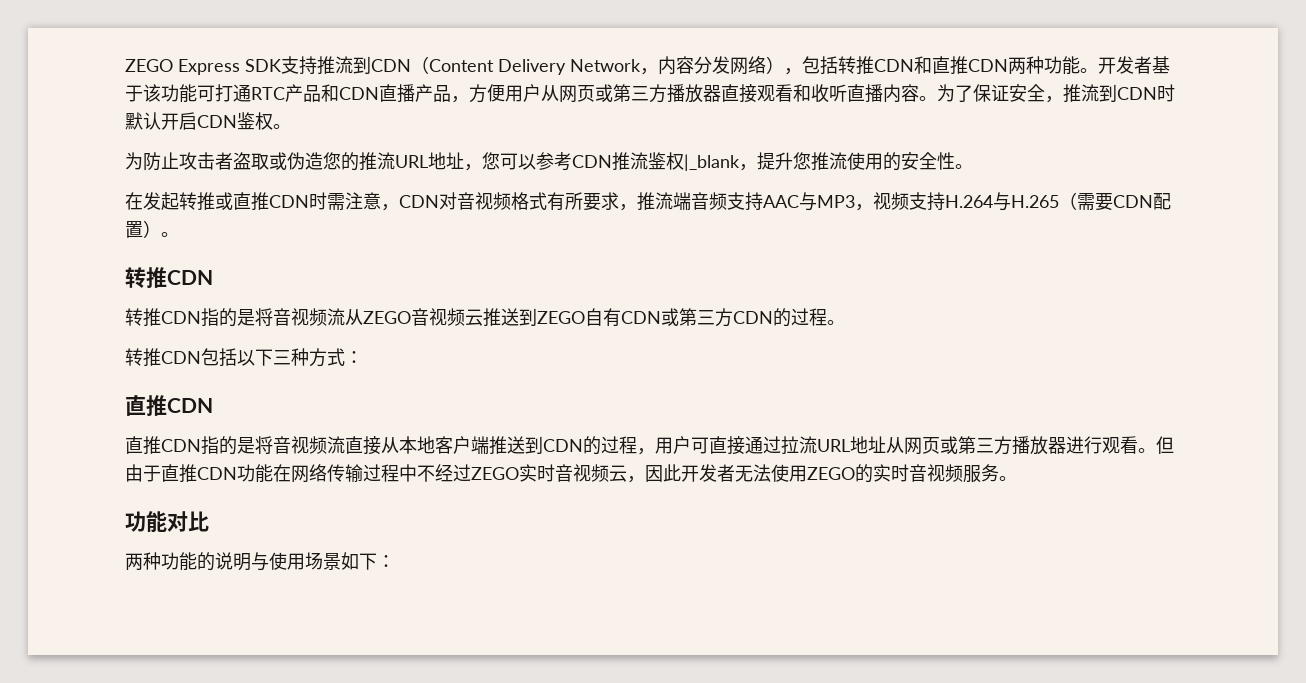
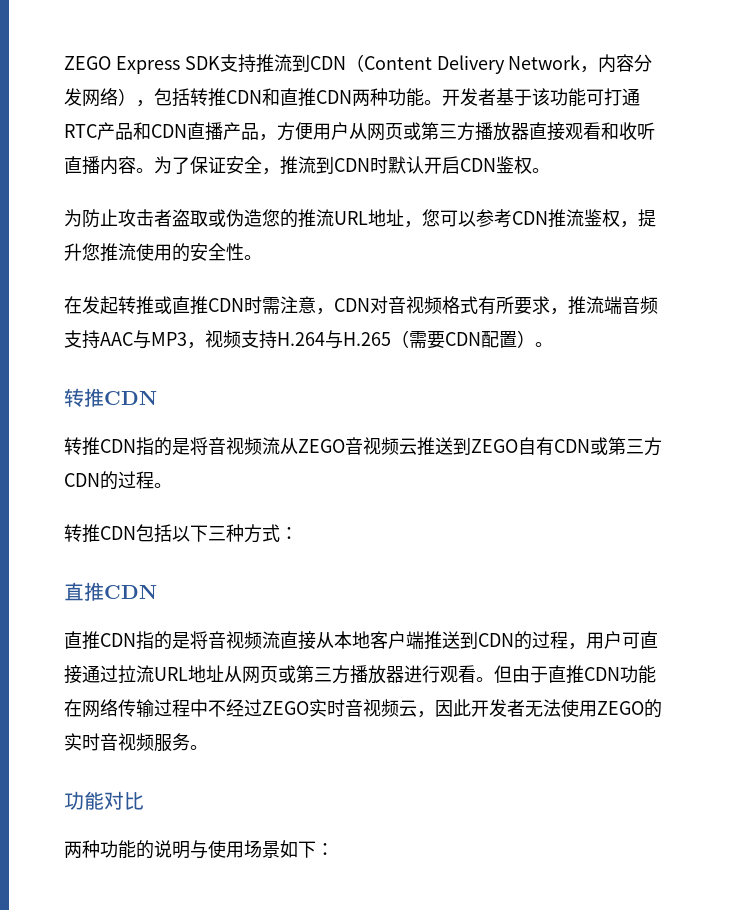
- 为防止攻击者盗取或伪造您的推流URL地址，您可以参考CDN推流鉴权|_blank，提升您推流使用的安全性。
+ 为防止攻击者盗取或伪造您的推流URL地址，您可以参考CDN推流鉴权，提升您推流使用的安全性。

